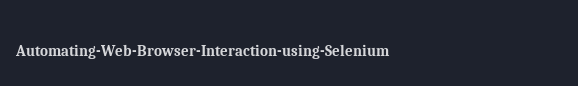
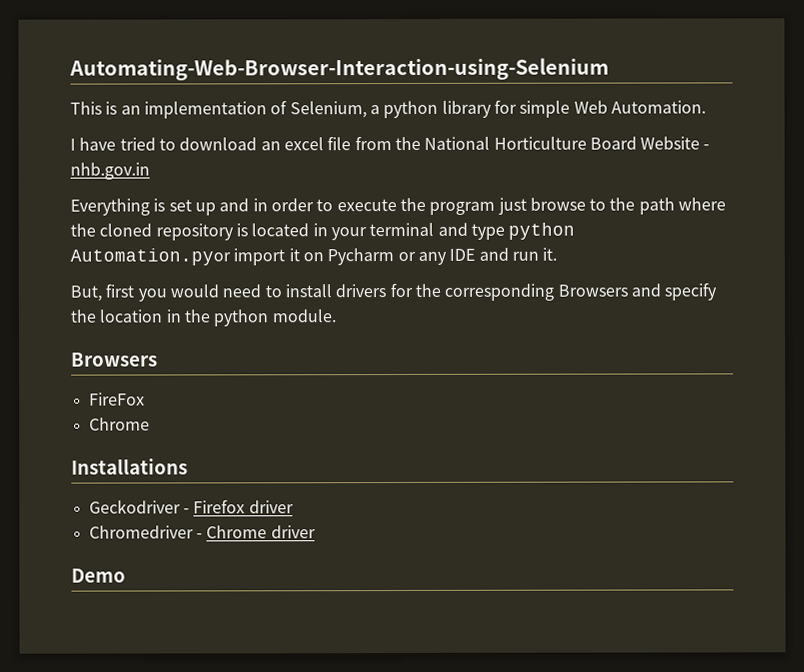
+ This is an implementation of Selenium, a python library for simple Web Automation.
+ I have tried to download an excel file from the National Horticulture Board Website - nhb.gov.in
+ Everything is set up and in order to execute the program just browse to the path where the cloned repository is located in your terminal and type python Automation.pyor import it on Pycharm or any IDE and run it.
+ But, first you would need to install drivers for the corresponding Browsers and specify the location in the python module.
+ Browsers
+ FireFox
+ Chrome
+ Installations
+ Geckodriver - Firefox driver
+ Chromedriver - Chrome driver
+ Demo

